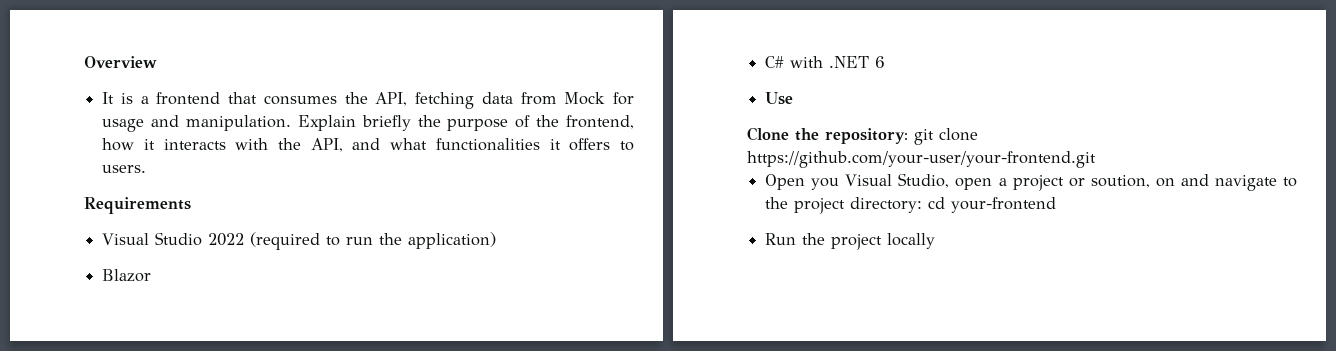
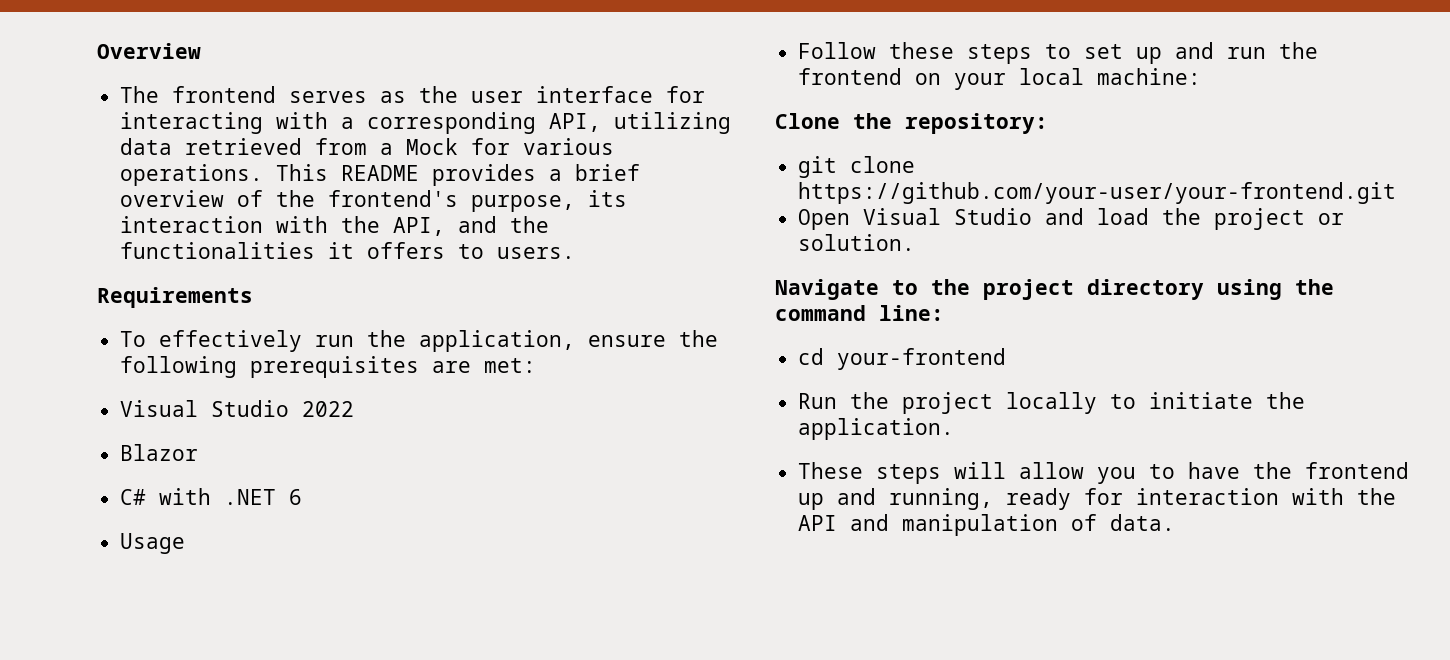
- It is a frontend that consumes the API, fetching data from Mock for usage and manipulation. Explain briefly the purpose of the frontend, how it interacts with the API, and what functionalities it offers to users.
+ The frontend serves as the user interface for interacting with a corresponding API, utilizing data retrieved from a Mock for various operations. This README provides a brief overview of the frontend's purpose, its interaction with the API, and the functionalities it offers to users.
- Visual Studio 2022 (required to run the application)
+ To effectively run the application, ensure the following prerequisites are met:
+ Visual Studio 2022
- Use
+ Usage
+ Follow these steps to set up and run the frontend on your local machine:
- Clone the repository: git clone https://github.com/your-user/your-frontend.git
+ Clone the repository:
+ git clone https://github.com/your-user/your-frontend.git
- Open you Visual Studio, open a project or soution, on and navigate to the project directory: cd your-frontend
+ Open Visual Studio and load the project or solution.
+ Navigate to the project directory using the command line:
+ cd your-frontend
- Run the project locally
+ Run the project locally to initiate the application.
+ These steps will allow you to have the frontend up and running, ready for interaction with the API and manipulation of data.

